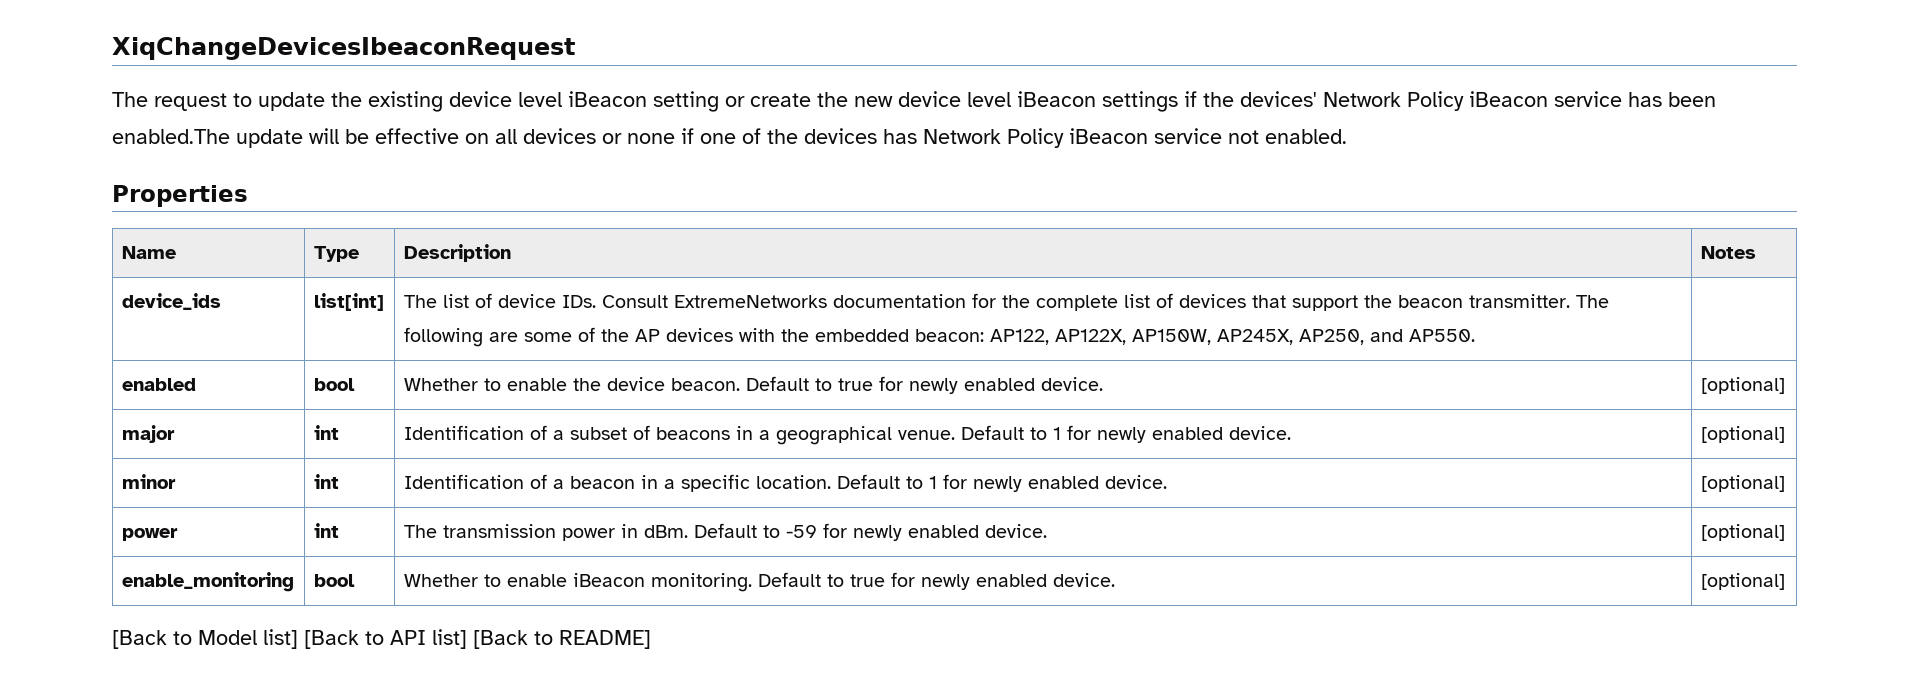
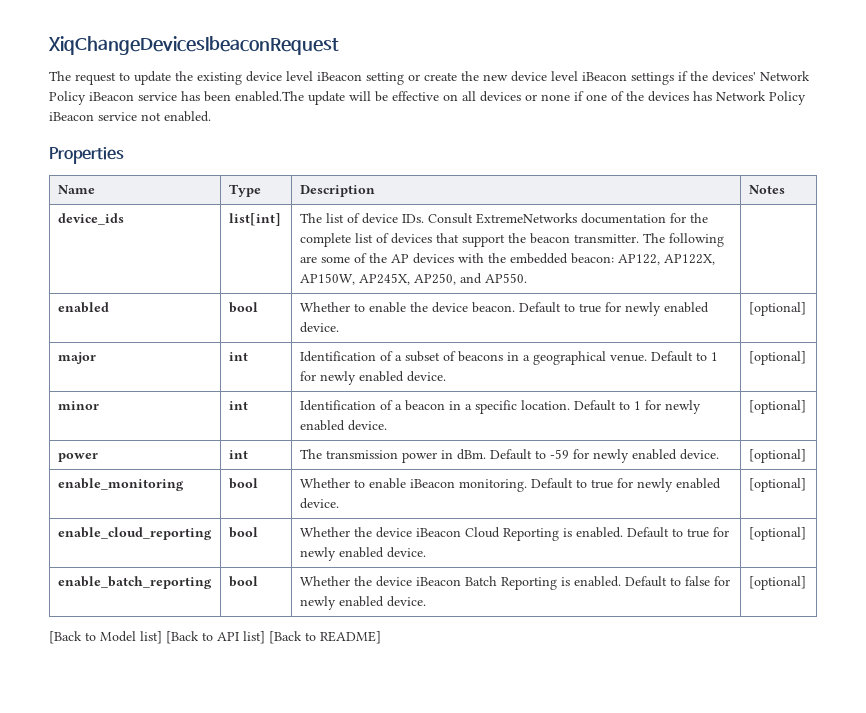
+ enable_cloud_reporting | bool | Whether the device iBeacon Cloud Reporting is enabled. Default to true for newly enabled device. | [optional]
+ enable_batch_reporting | bool | Whether the device iBeacon Batch Reporting is enabled. Default to false for newly enabled device. | [optional]

